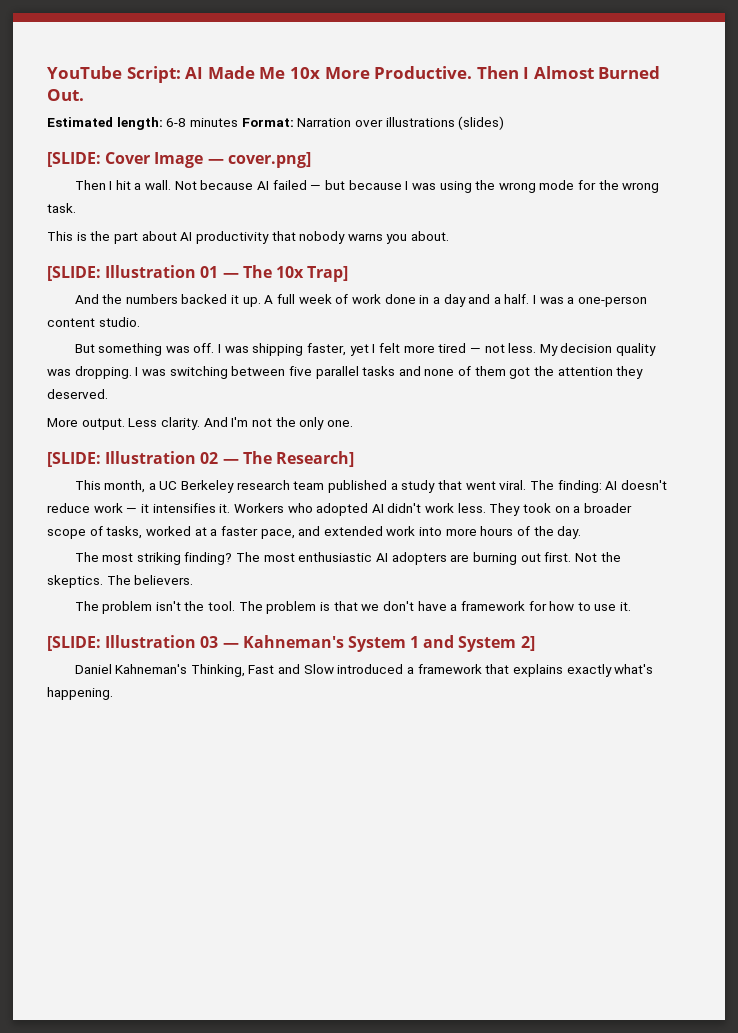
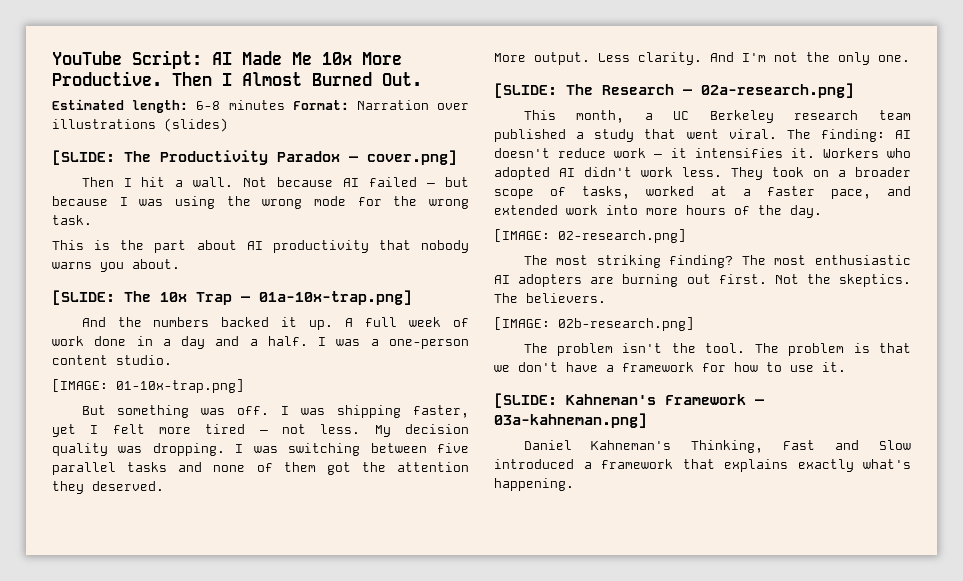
- [SLIDE: Cover Image — cover.png]
+ [SLIDE: The Productivity Paradox — cover.png]
- [SLIDE: Illustration 01 — The 10x Trap]
+ [SLIDE: The 10x Trap — 01a-10x-trap.png]
+ [IMAGE: 01-10x-trap.png]
- [SLIDE: Illustration 02 — The Research]
+ [SLIDE: The Research — 02a-research.png]
+ [IMAGE: 02-research.png]
+ [IMAGE: 02b-research.png]
- [SLIDE: Illustration 03 — Kahneman's System 1 and System 2]
+ [SLIDE: Kahneman's Framework — 03a-kahneman.png]

